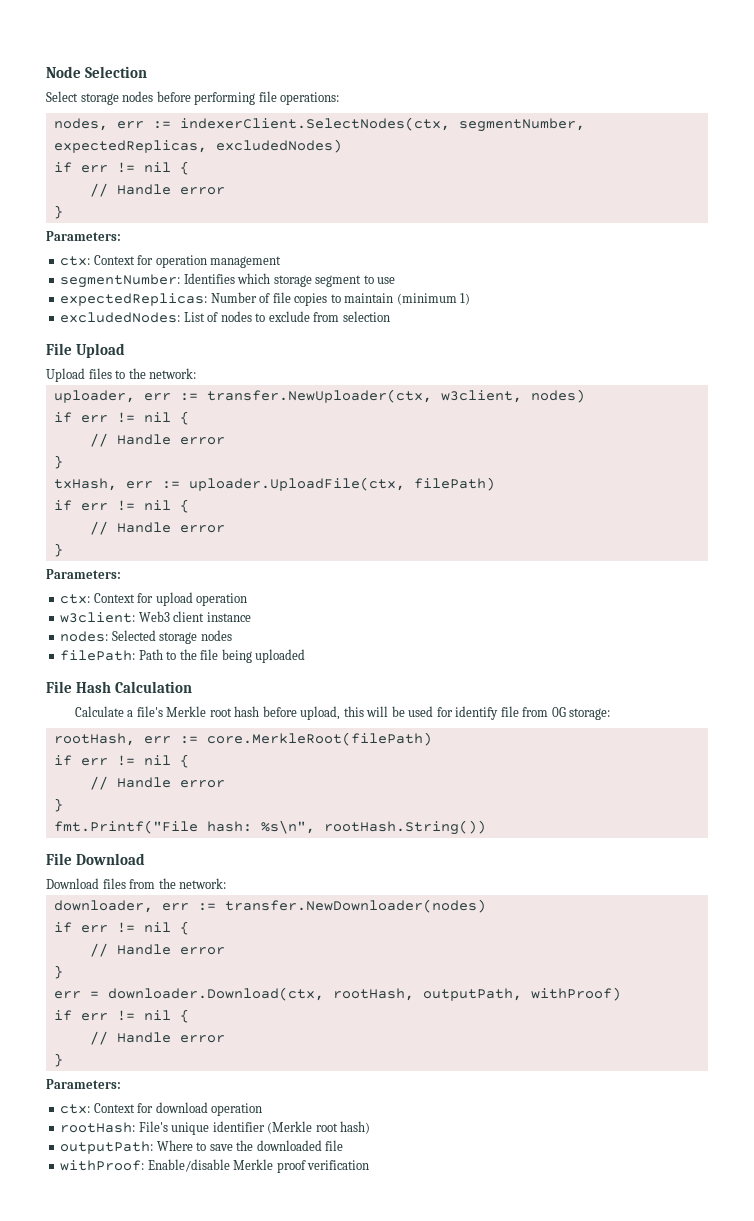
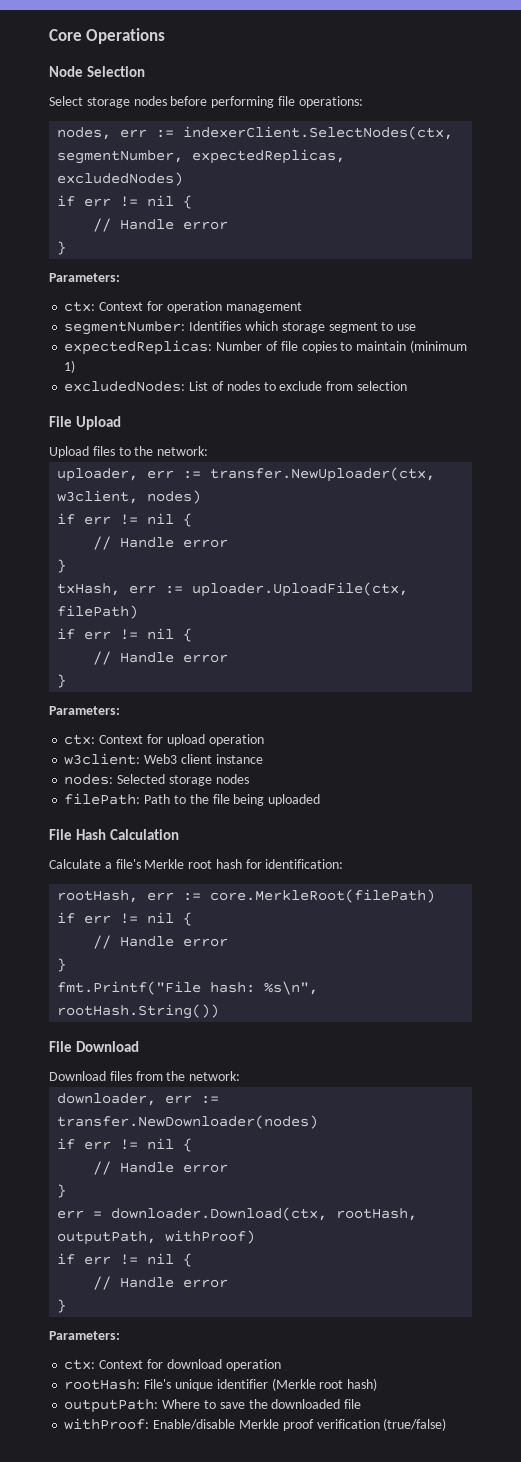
+ Core Operations
- Calculate a file's Merkle root hash before upload, this will be used for identify file from 0G storage:
+ Calculate a file's Merkle root hash for identification:
- withProof: Enable/disable Merkle proof verification
+ withProof: Enable/disable Merkle proof verification (true/false)

